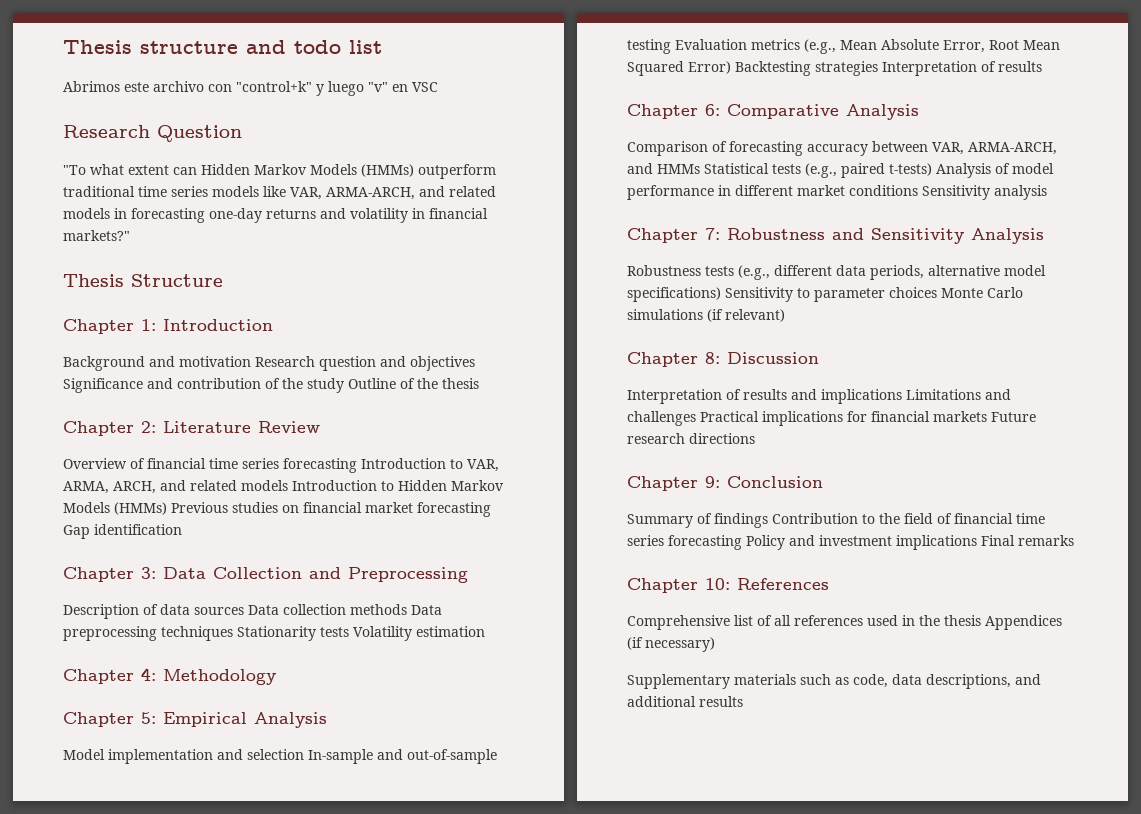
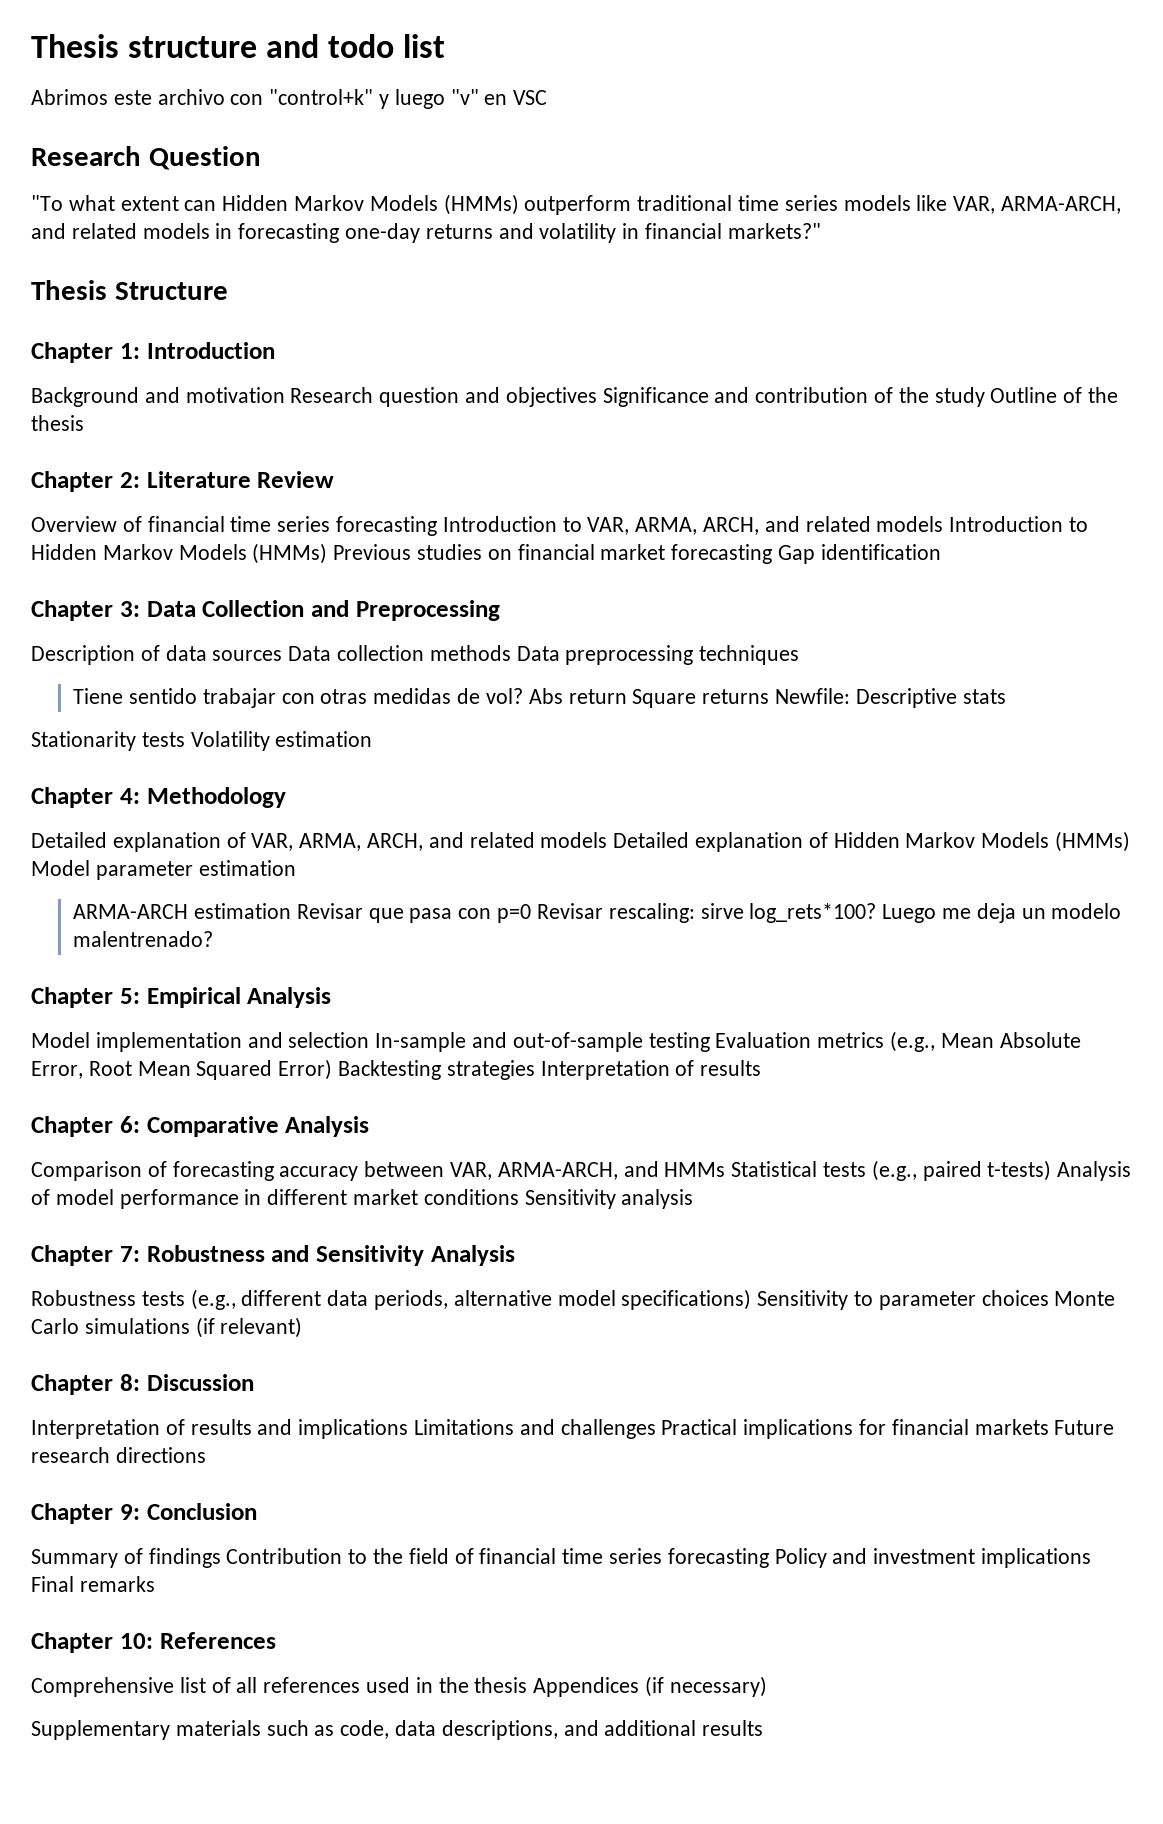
- Description of data sources Data collection methods Data preprocessing techniques Stationarity tests Volatility estimation
+ Description of data sources Data collection methods Data preprocessing techniques
+ Tiene sentido trabajar con otras medidas de vol? Abs return Square returns Newfile: Descriptive stats
+ Stationarity tests Volatility estimation
+ Detailed explanation of VAR, ARMA, ARCH, and related models Detailed explanation of Hidden Markov Models (HMMs) Model parameter estimation
+ ARMA-ARCH estimation Revisar que pasa con p=0 Revisar rescaling: sirve log_rets*100? Luego me deja un modelo malentrenado?

